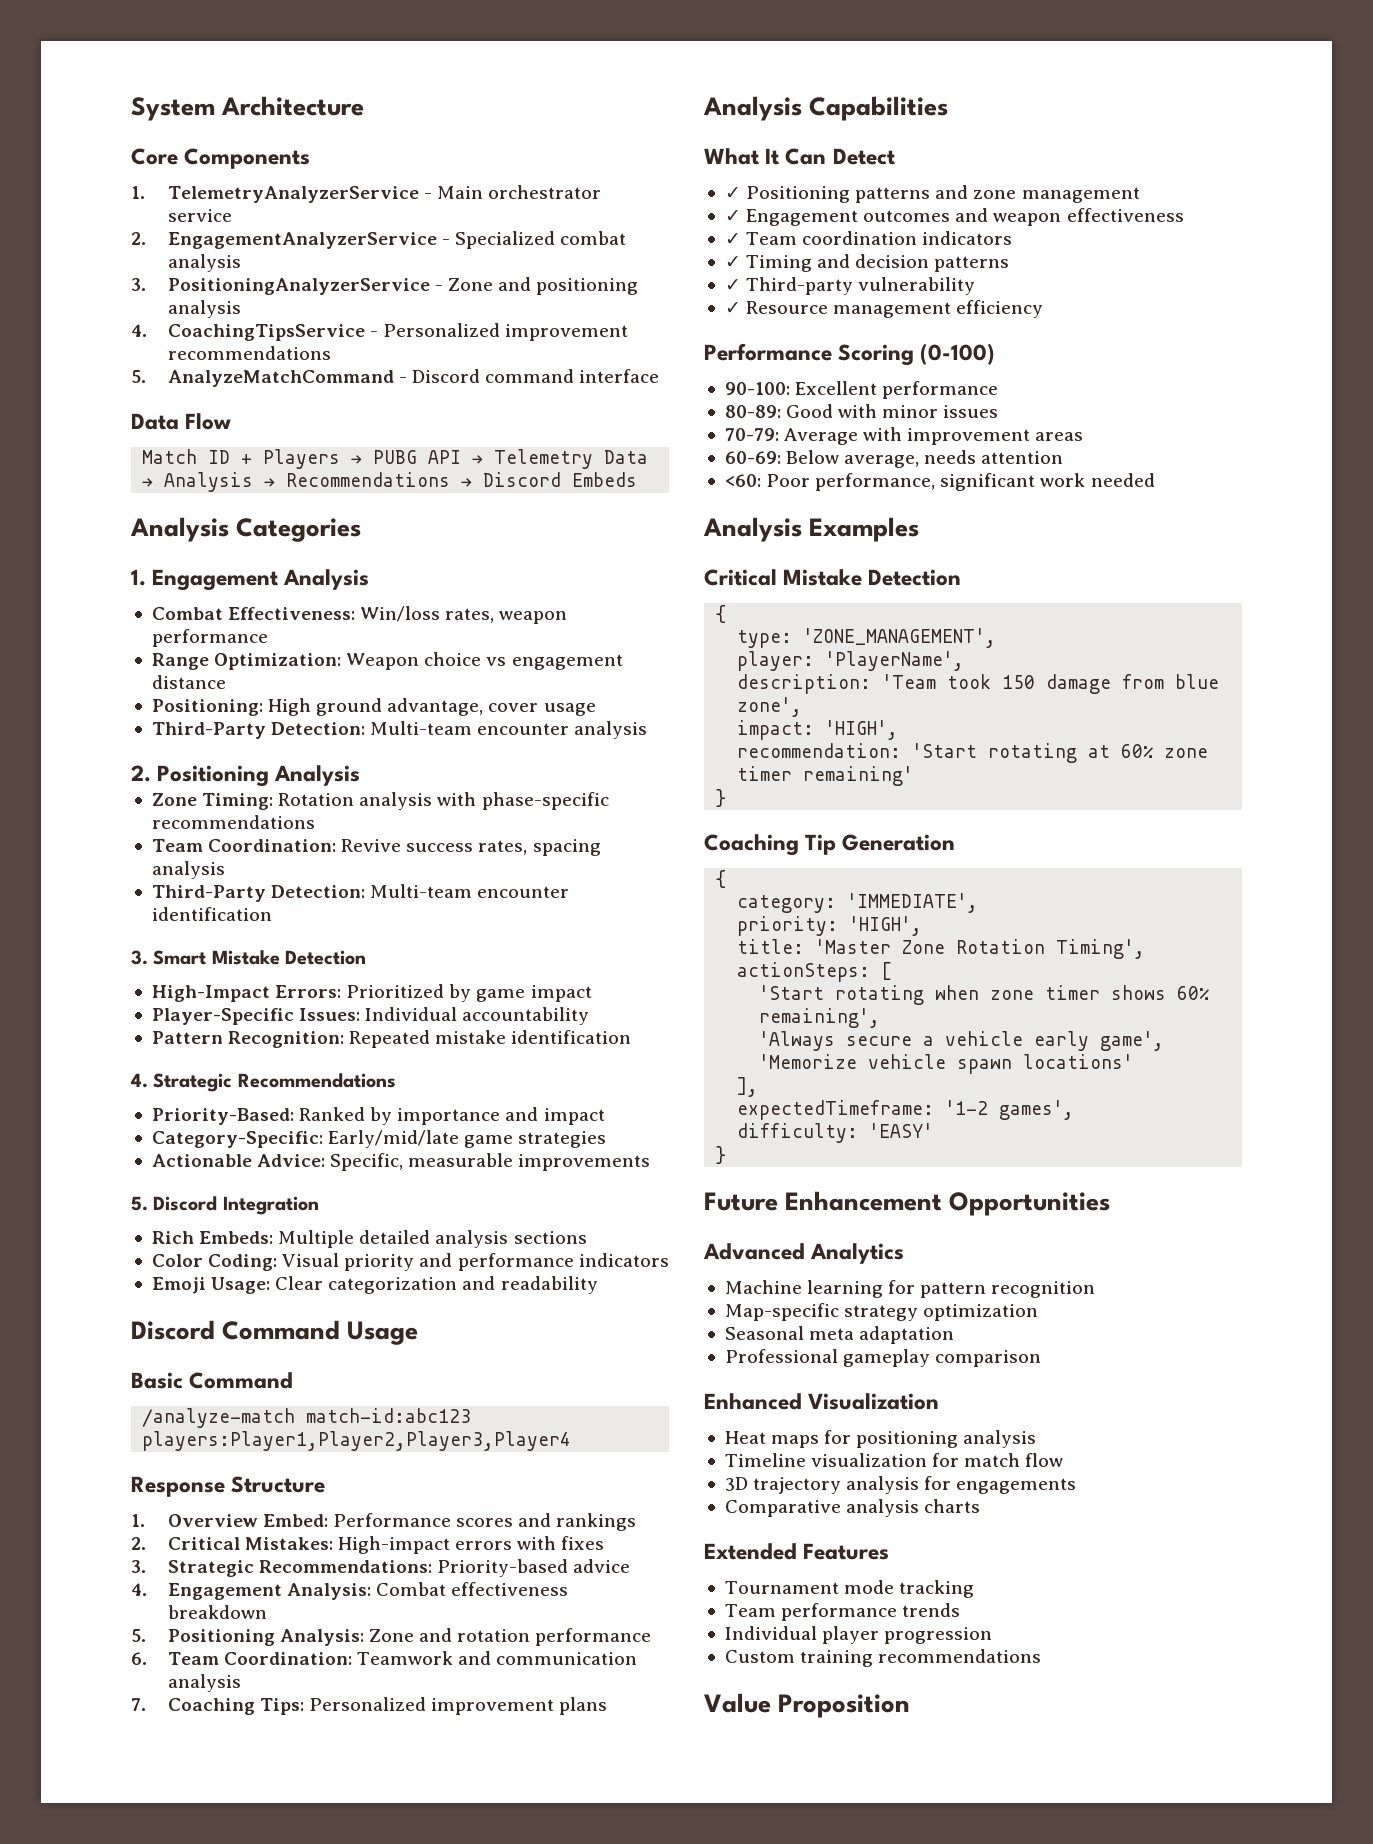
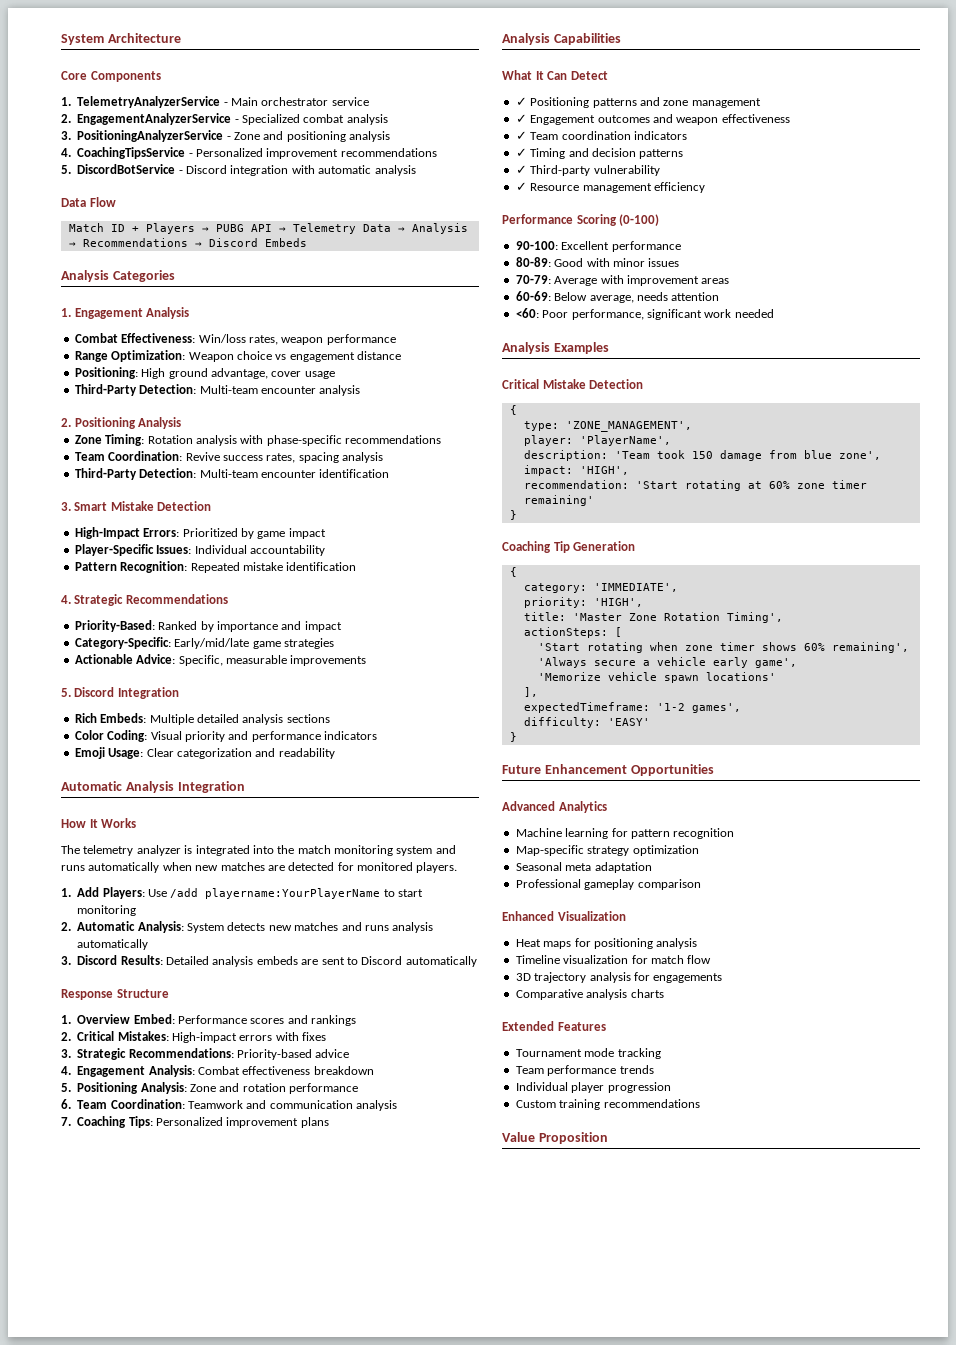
- 5. AnalyzeMatchCommand - Discord command interface
+ 5. DiscordBotService - Discord integration with automatic analysis
- Discord Command Usage
- Basic Command
- /analyze-match match-id:abc123 players:Player1,Player2,Player3,Player4
+ Automatic Analysis Integration
+ How It Works
+ The telemetry analyzer is integrated into the match monitoring system and runs automatically when new matches are detected for monitored players.
+ 1. Add Players: Use /add playername:YourPlayerName to start monitoring
+ 2. Automatic Analysis: System detects new matches and runs analysis automatically
+ 3. Discord Results: Detailed analysis embeds are sent to Discord automatically

